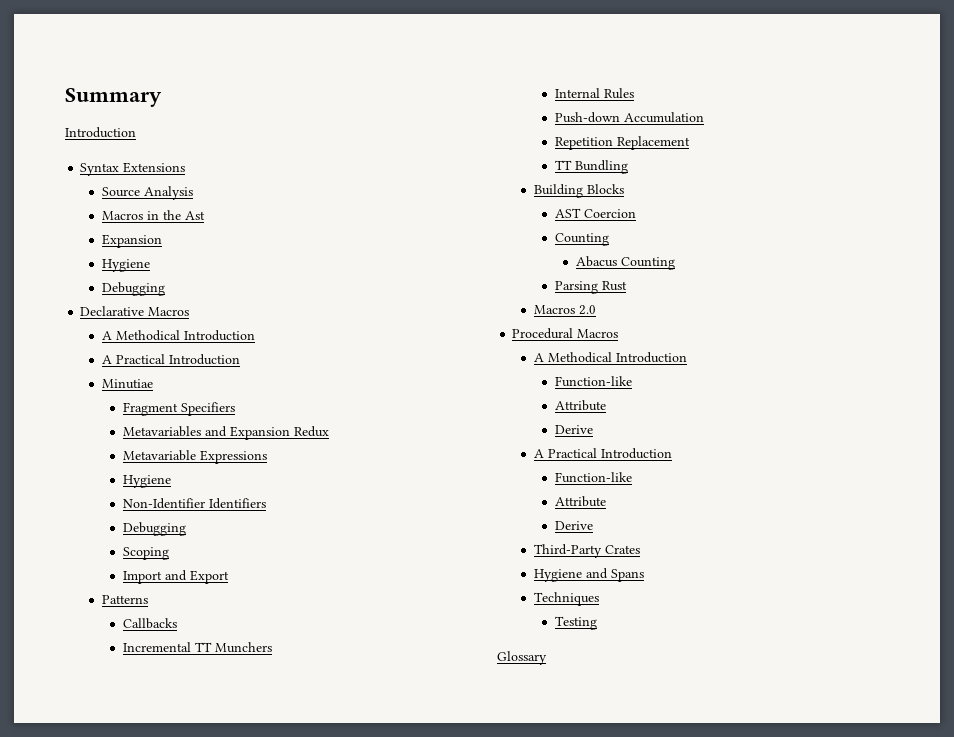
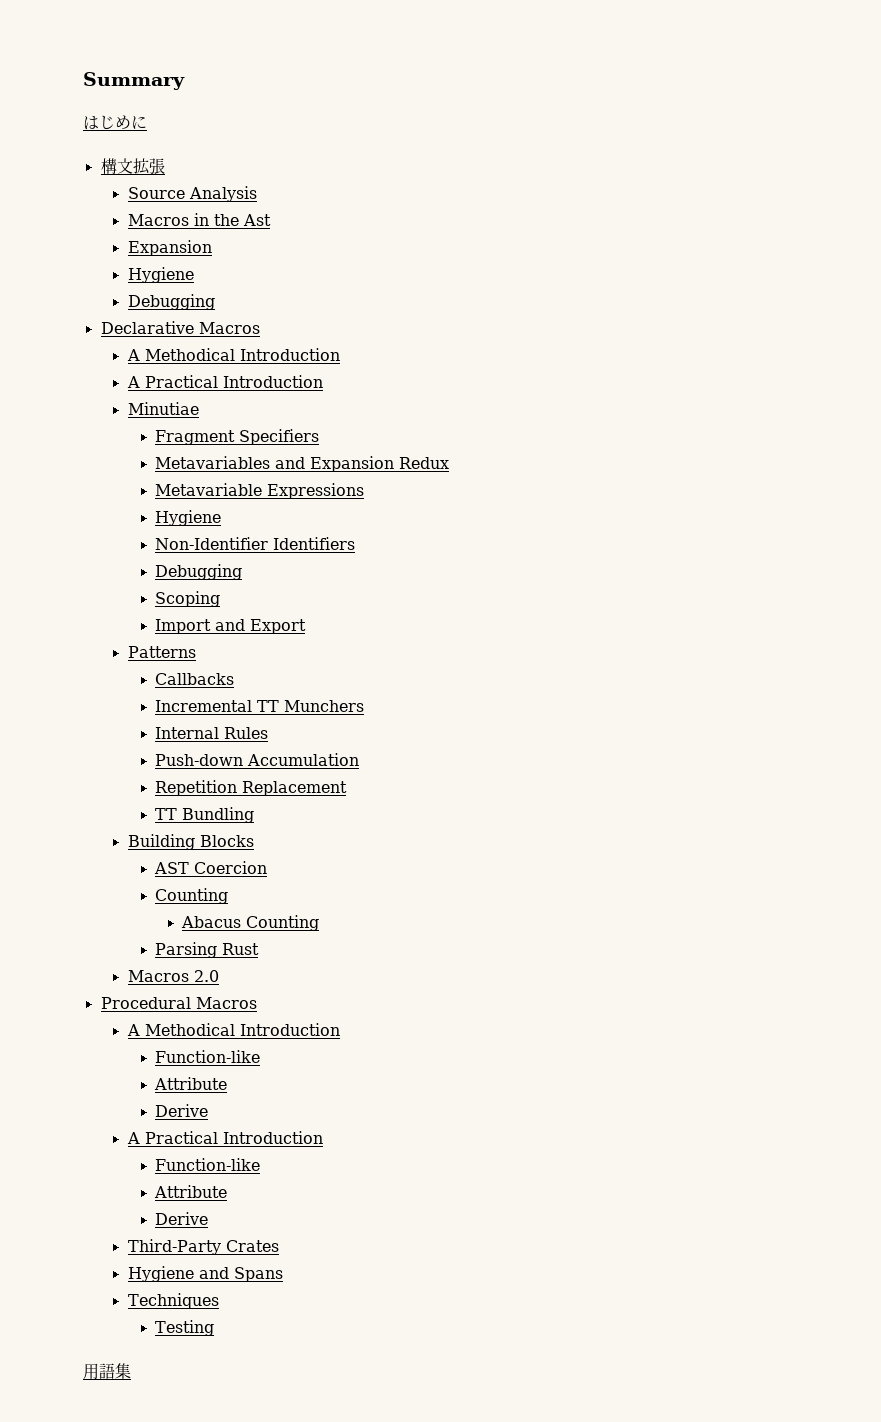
  Summary
- Introduction
- Syntax Extensions
+ はじめに
+ 構文拡張
- Glossary
+ 用語集

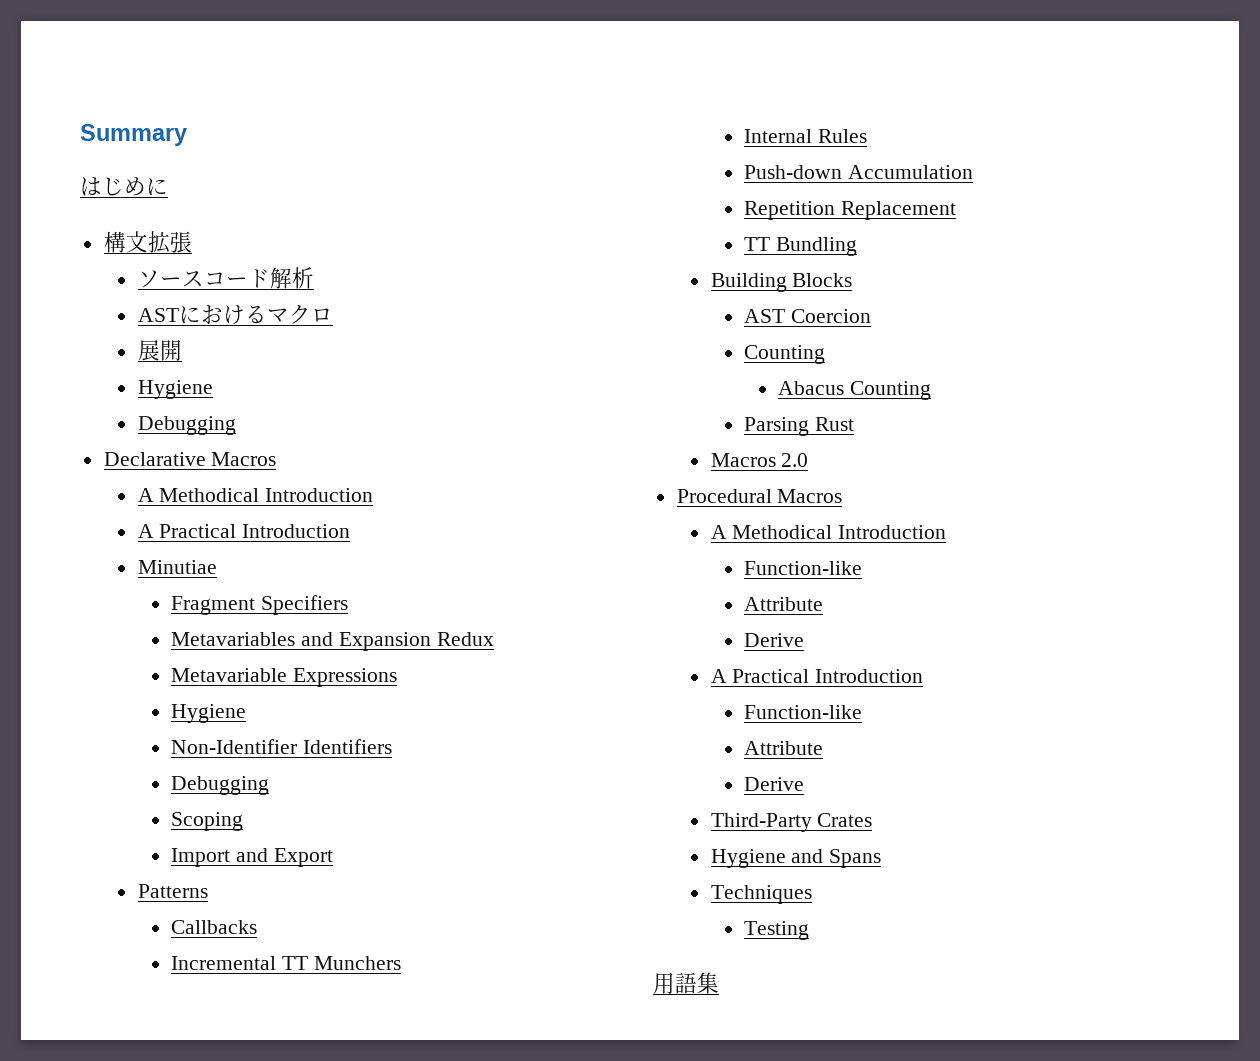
- Source Analysis
- Macros in the Ast
- Expansion
+ ソースコード解析
+ ASTにおけるマクロ
+ 展開

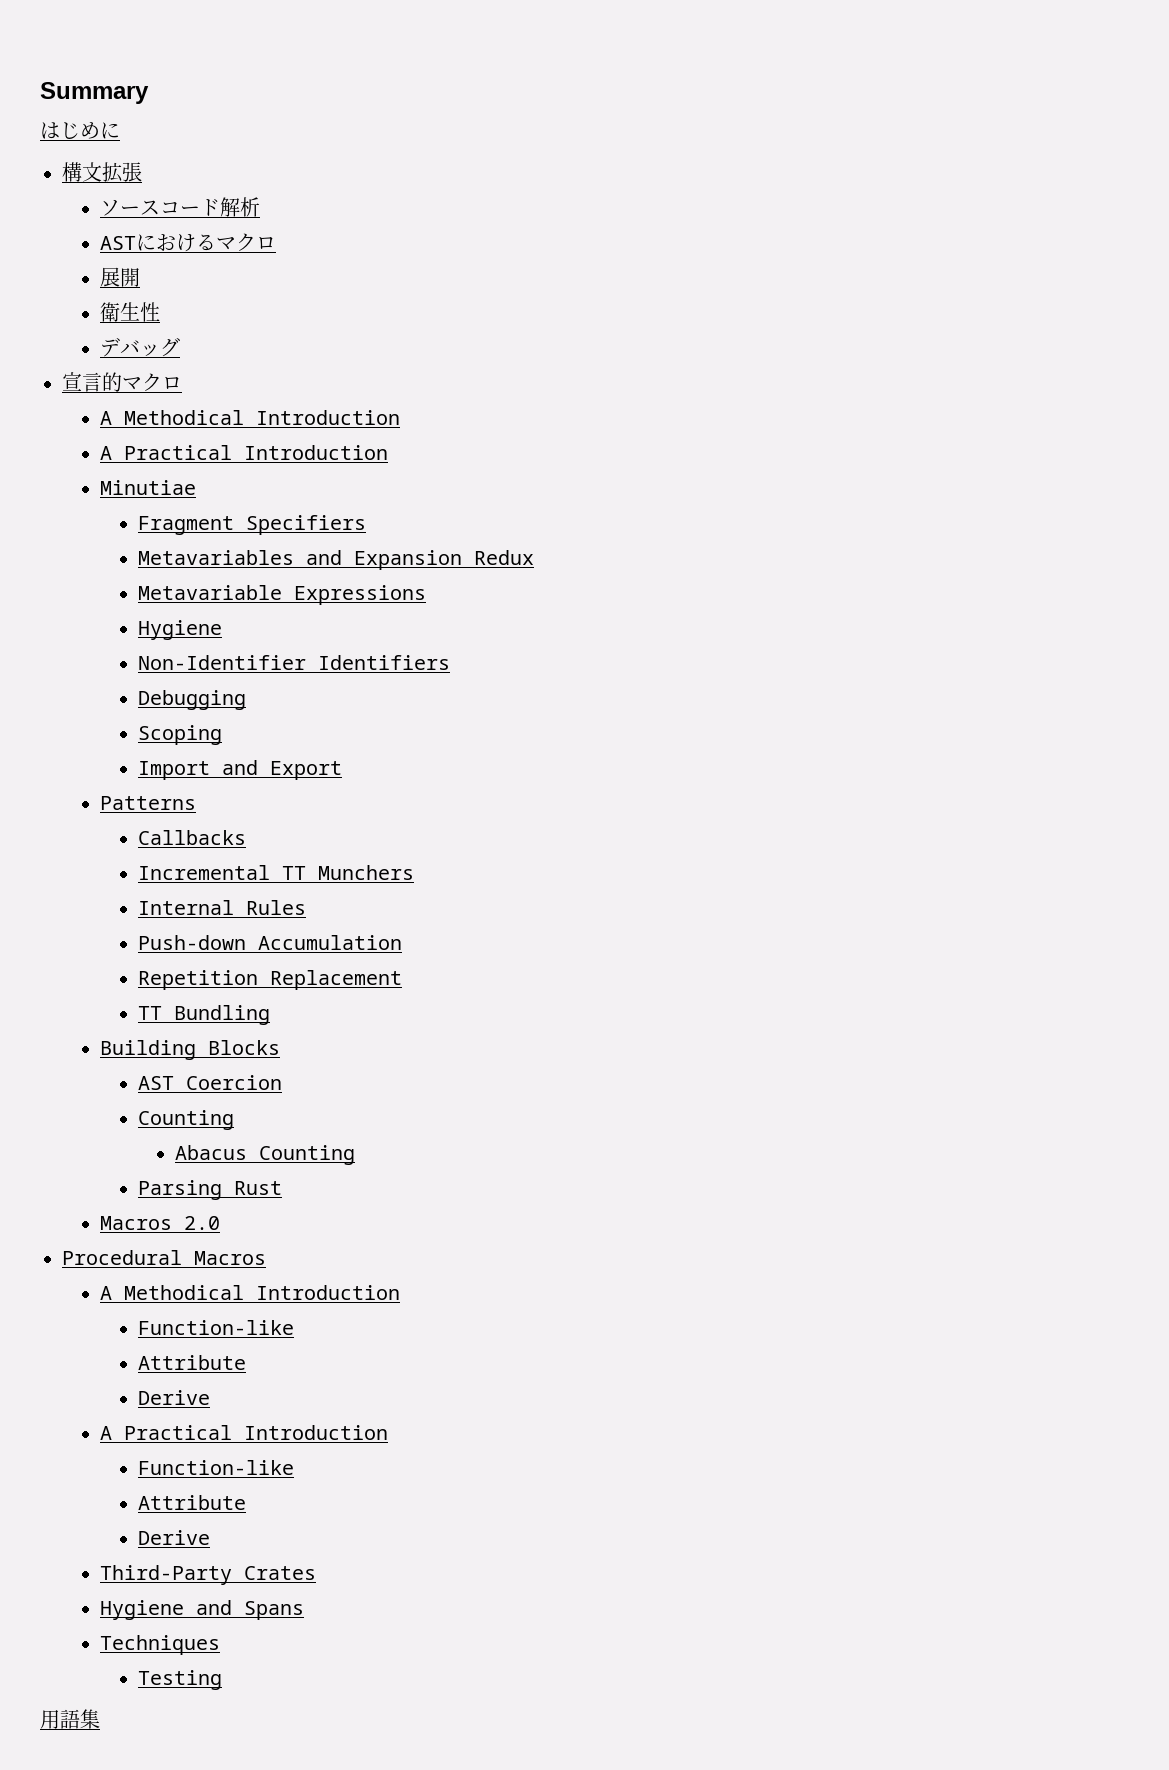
  展開
- Hygiene
- Debugging
- Declarative Macros
+ 衛生性
+ デバッグ
+ 宣言的マクロ

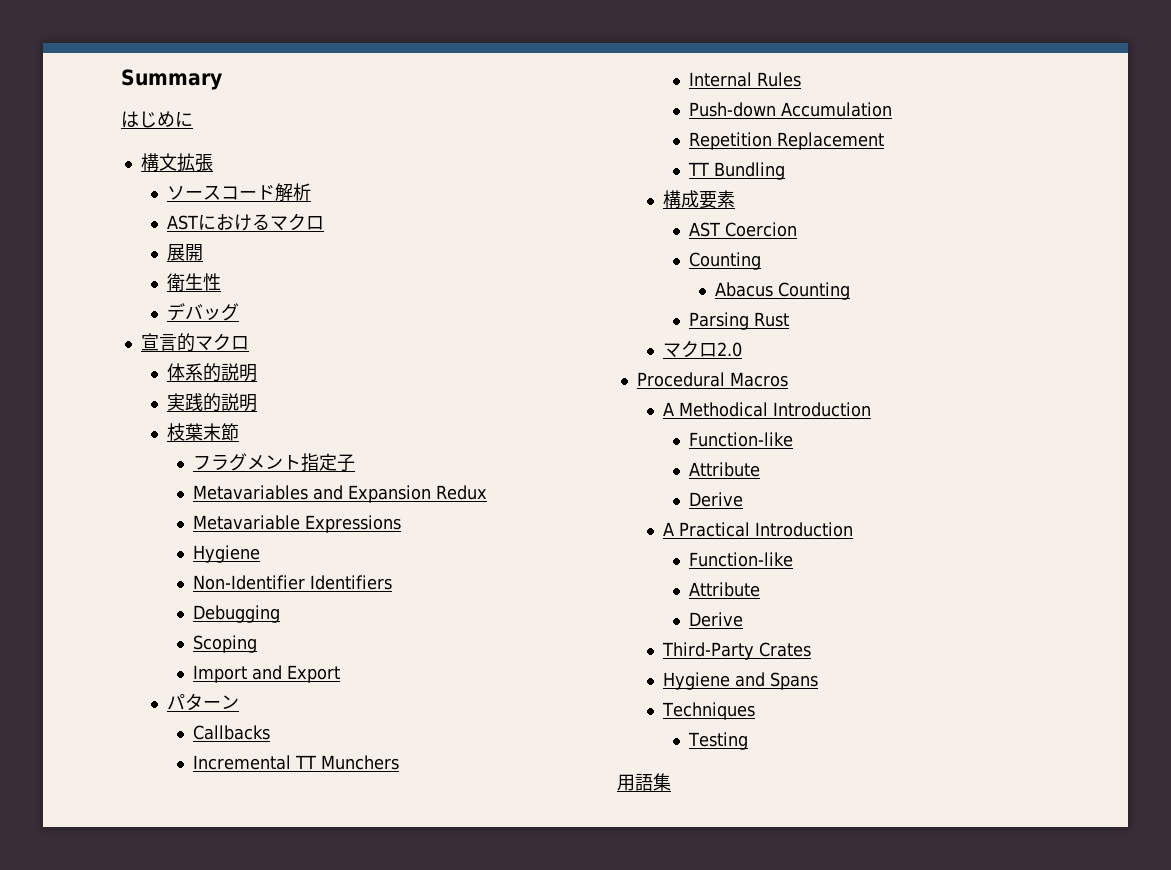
  宣言的マクロ
- A Methodical Introduction
- A Practical Introduction
- Minutiae
- Fragment Specifiers
+ 体系的説明
+ 実践的説明
+ 枝葉末節
+ フラグメント指定子
- Patterns
+ パターン
- Building Blocks
+ 構成要素
- Macros 2.0
+ マクロ2.0

